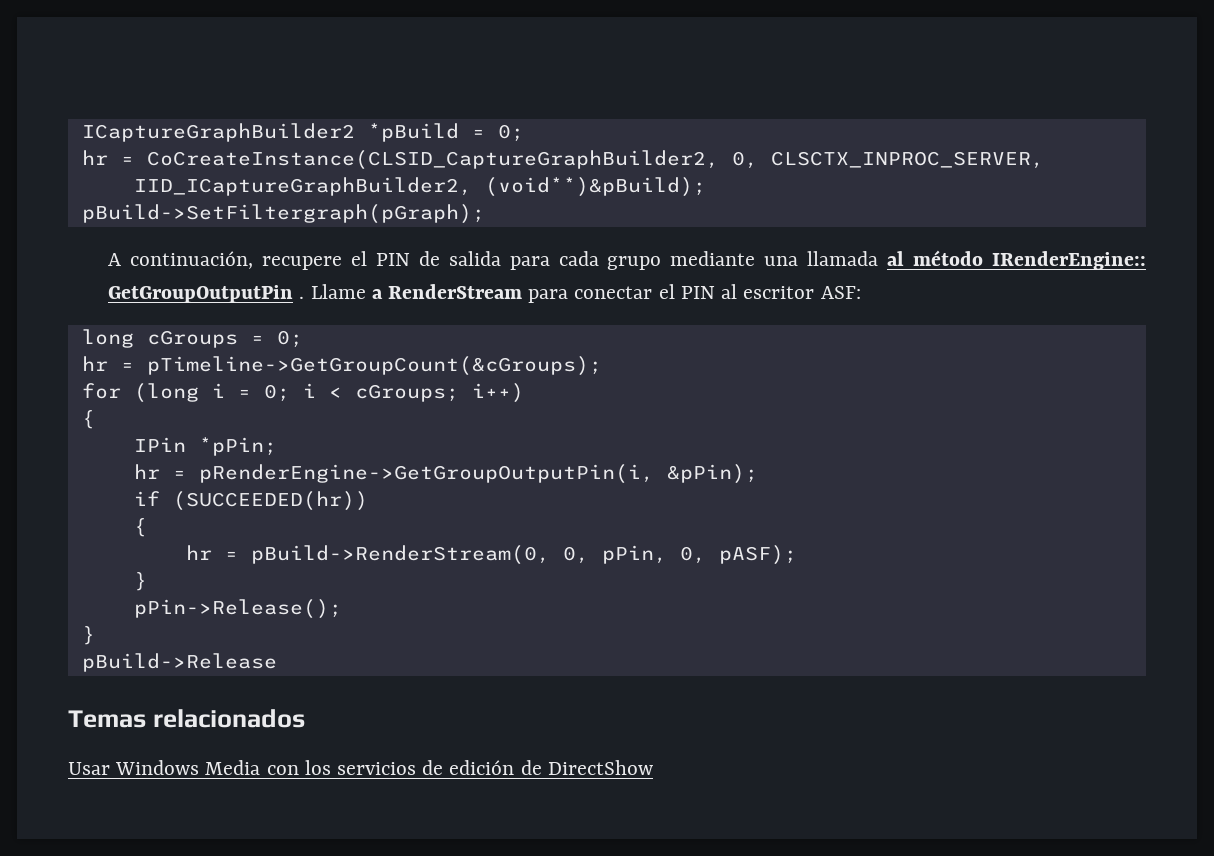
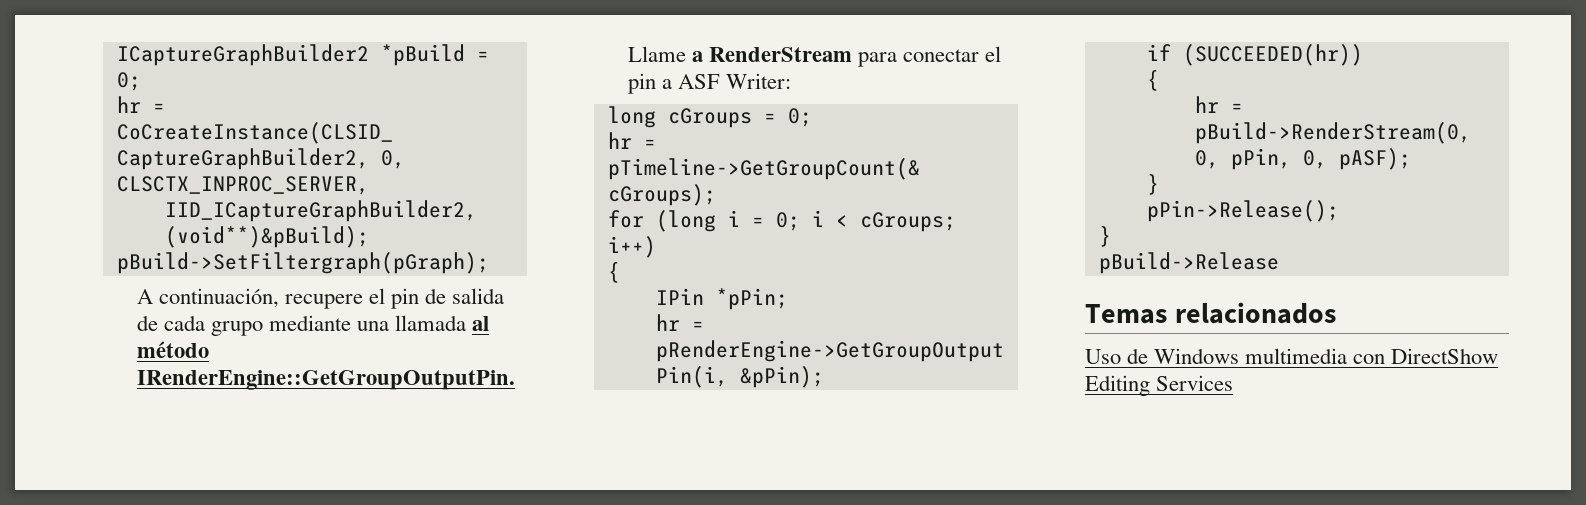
- A continuación, recupere el PIN de salida para cada grupo mediante una llamada al método IRenderEngine:: GetGroupOutputPin .
+ A continuación, recupere el pin de salida de cada grupo mediante una llamada al método IRenderEngine::GetGroupOutputPin.
- Llame a RenderStream para conectar el PIN al escritor ASF:
+ Llame a RenderStream para conectar el pin a ASF Writer:
- Usar Windows Media con los servicios de edición de DirectShow
+ Uso de Windows multimedia con DirectShow Editing Services

